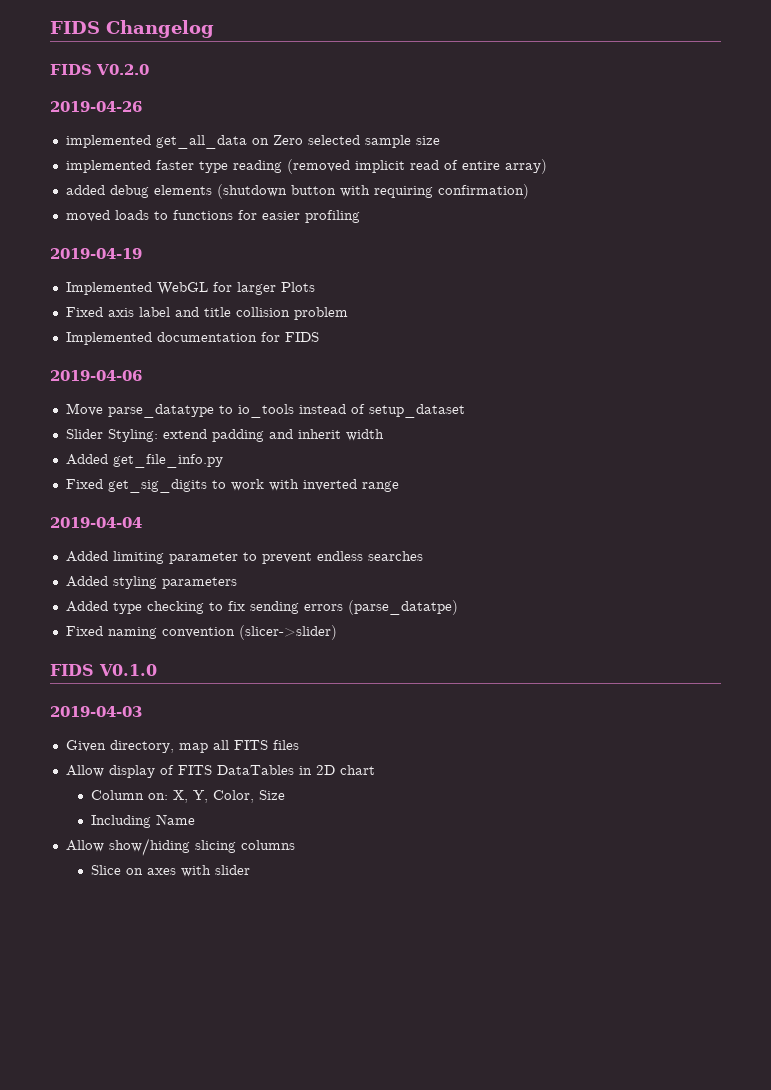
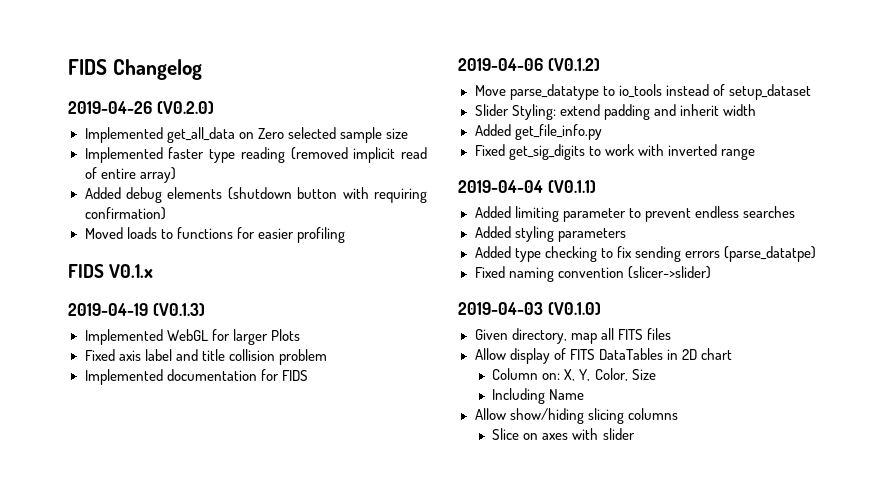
- FIDS V0.2.0
- 2019-04-26
- implemented get_all_data on Zero selected sample size
+ 2019-04-26 (V0.2.0)
+ Implemented get_all_data on Zero selected sample size
- implemented faster type reading (removed implicit read of entire array)
+ Implemented faster type reading (removed implicit read of entire array)
- added debug elements (shutdown button with requiring confirmation)
+ Added debug elements (shutdown button with requiring confirmation)
- moved loads to functions for easier profiling
+ Moved loads to functions for easier profiling
+ FIDS V0.1.x
- 2019-04-19
+ 2019-04-19 (V0.1.3)
- 2019-04-06
+ 2019-04-06 (V0.1.2)
- 2019-04-04
+ 2019-04-04 (V0.1.1)
- FIDS V0.1.0
- 2019-04-03
+ 2019-04-03 (V0.1.0)

